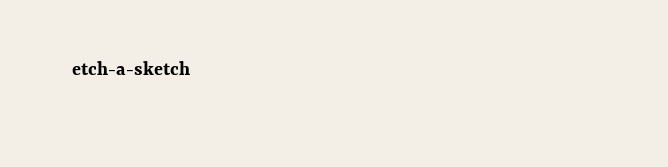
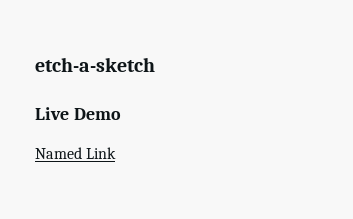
+ Live Demo
+ Named Link

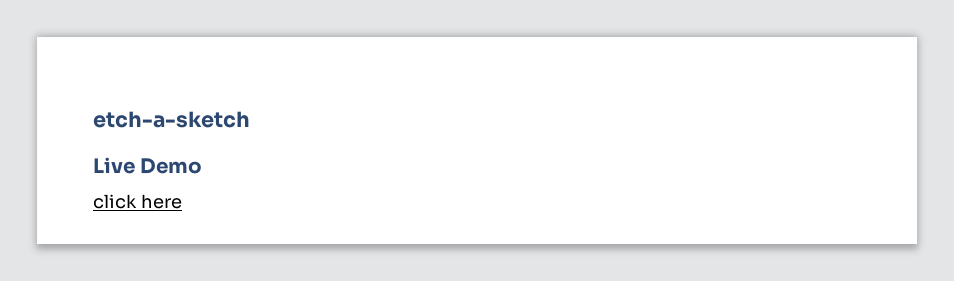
- Named Link
+ click here

